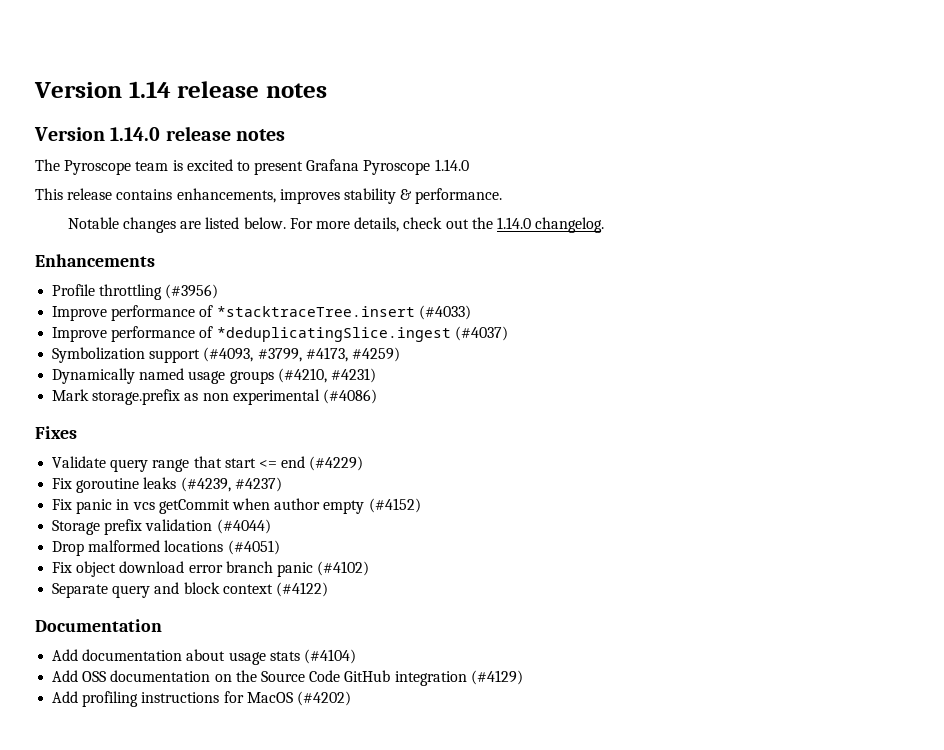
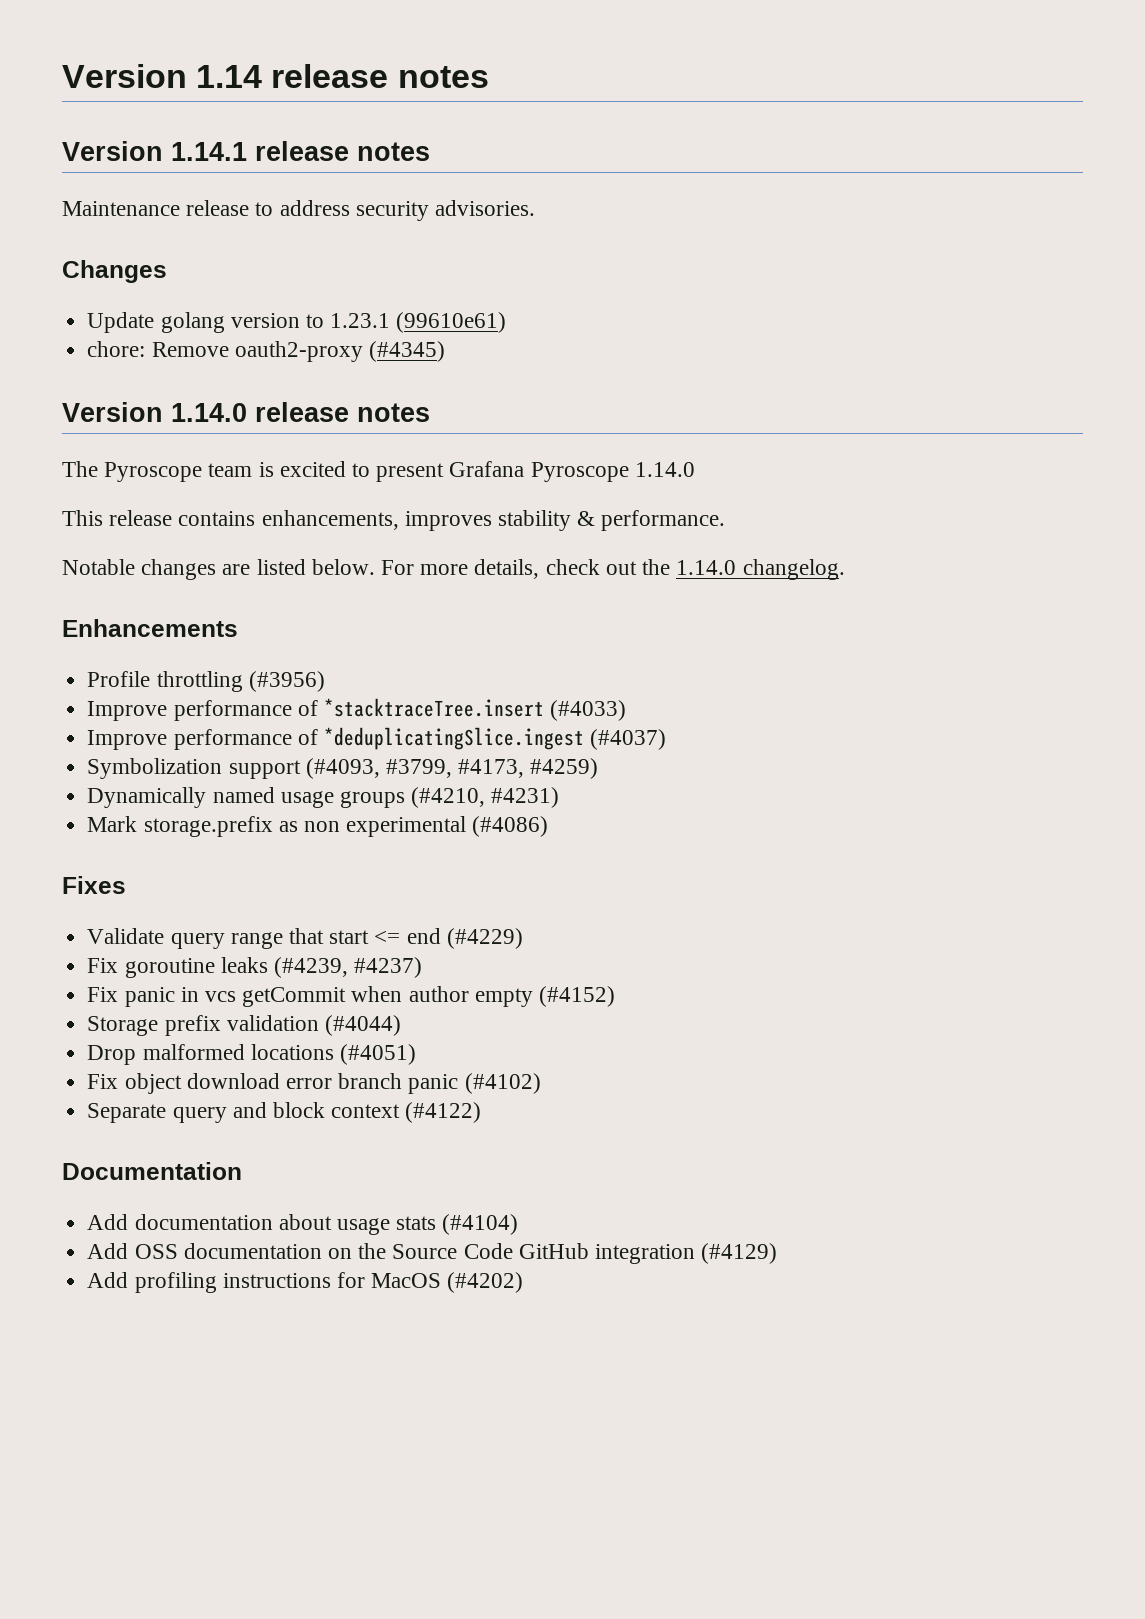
+ Version 1.14.1 release notes
+ Maintenance release to address security advisories.
+ Changes
+ Update golang version to 1.23.1 (99610e61)
+ chore: Remove oauth2-proxy (#4345)

